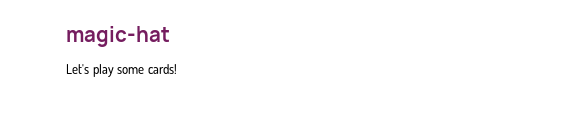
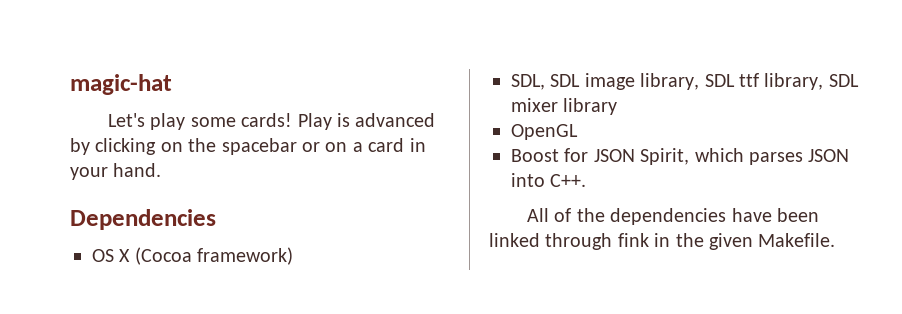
+ Play is advanced by clicking on the spacebar or on a card in your hand.
+ Dependencies
+ OS X (Cocoa framework)
+ SDL, SDL image library, SDL ttf library, SDL mixer library
+ OpenGL
+ Boost for JSON Spirit, which parses JSON into C++.
+ All of the dependencies have been linked through fink in the given Makefile.

